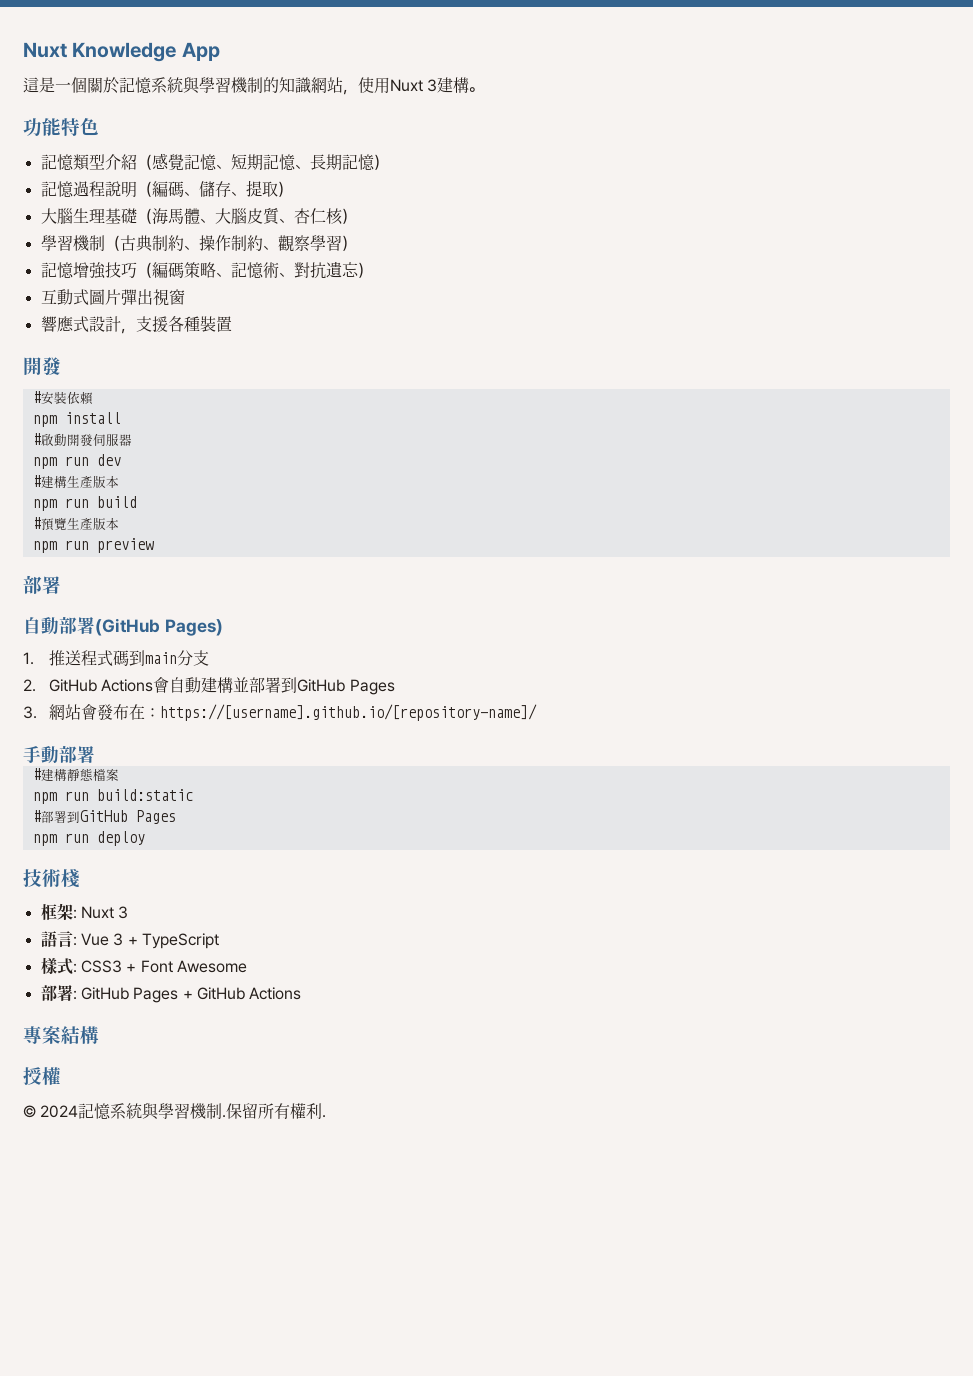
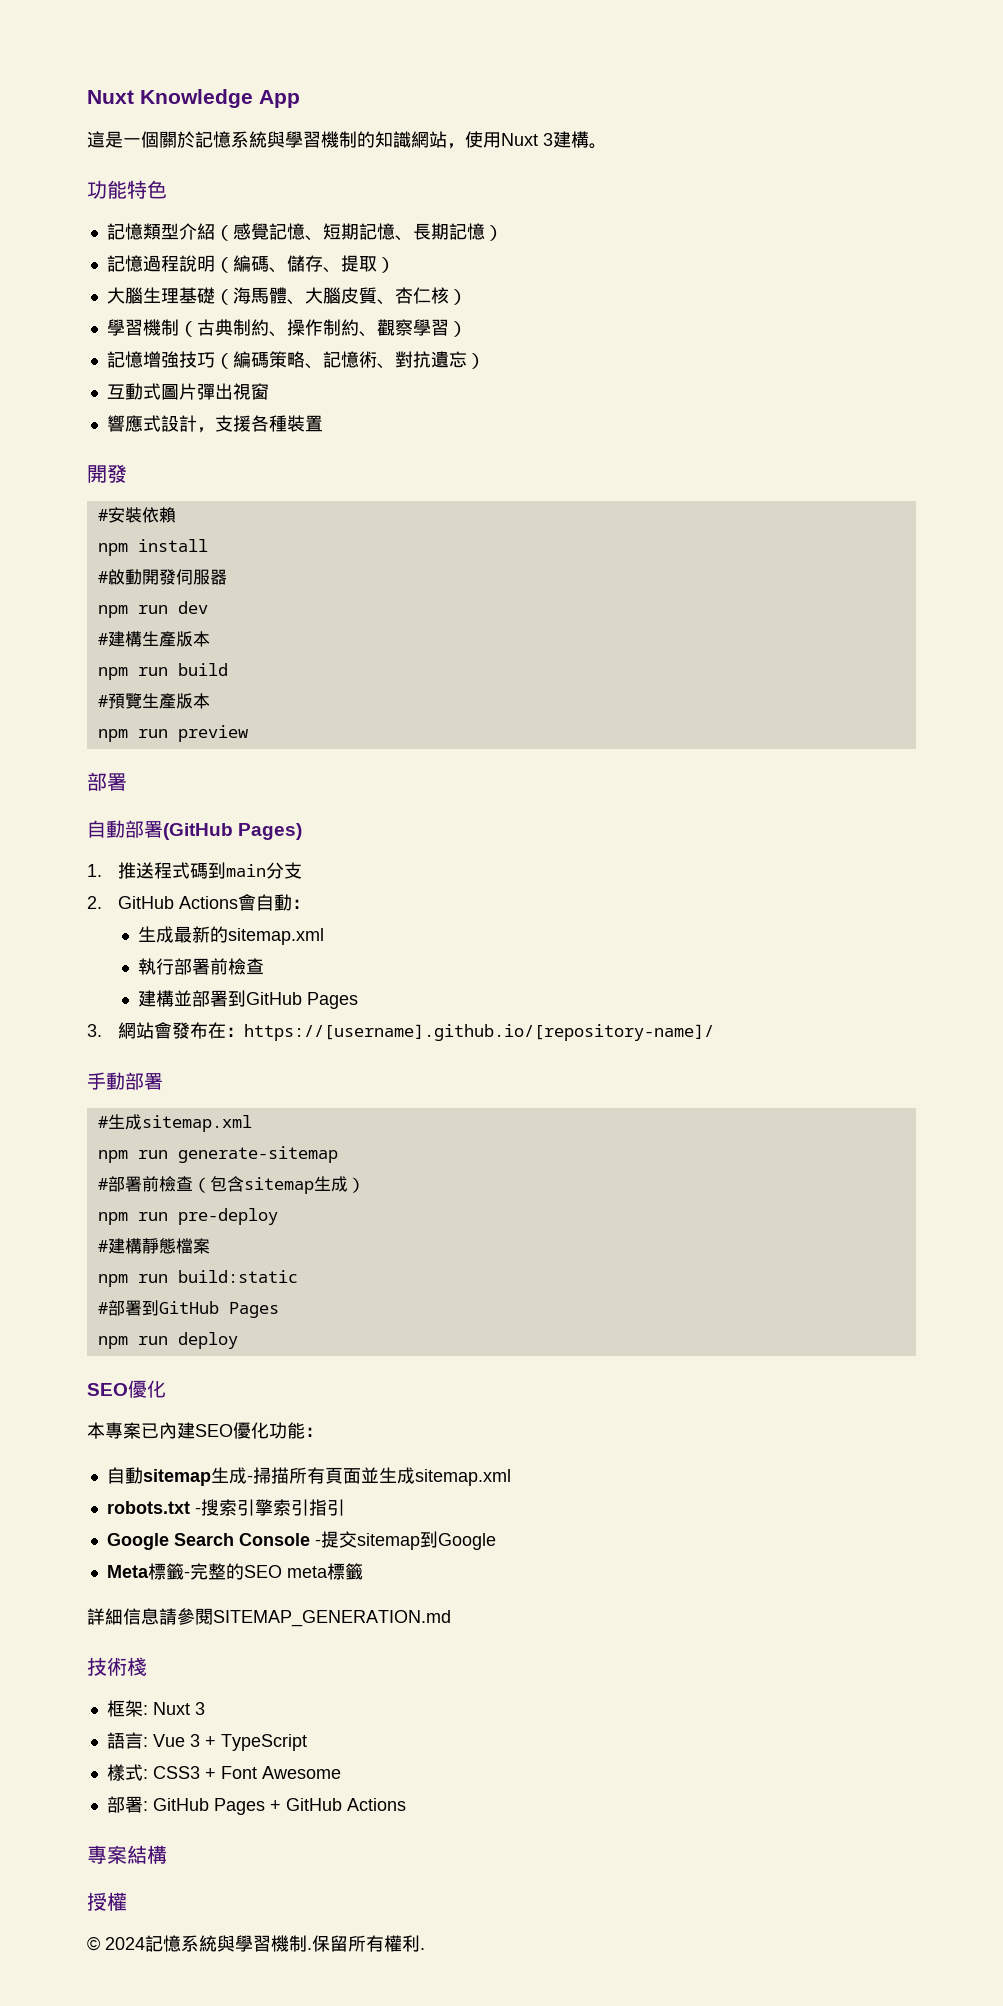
- 2. GitHub Actions會自動建構並部署到GitHub Pages
+ 2. GitHub Actions會自動：
+ 生成最新的sitemap.xml
+ 執行部署前檢查
+ 建構並部署到GitHub Pages
+ #生成sitemap.xml
+ npm run generate-sitemap
+ #部署前檢查（包含sitemap生成）
+ npm run pre-deploy
  npm run deploy
+ SEO優化
+ 本專案已內建SEO優化功能：
+ 自動sitemap生成-掃描所有頁面並生成sitemap.xml
+ robots.txt -搜索引擎索引指引
+ Google Search Console -提交sitemap到Google
+ Meta標籤-完整的SEO meta標籤
+ 詳細信息請參閱SITEMAP_GENERATION.md

